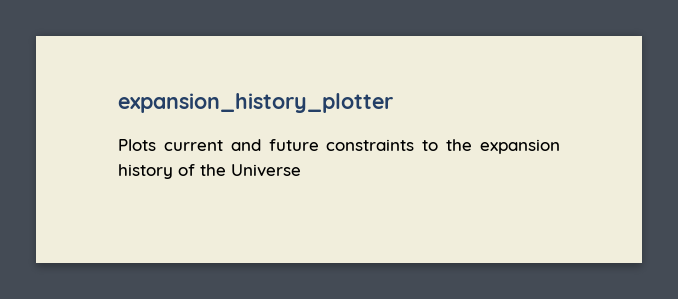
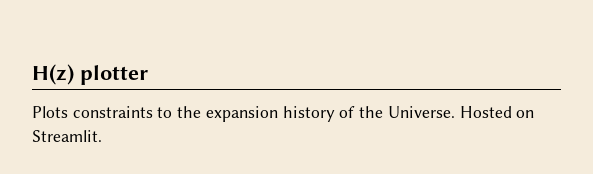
- expansion_history_plotter
+ H(z) plotter
- Plots current and future constraints to the expansion history of the Universe
+ Plots constraints to the expansion history of the Universe. Hosted on Streamlit.

